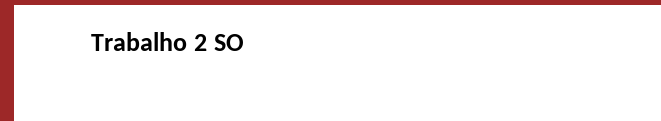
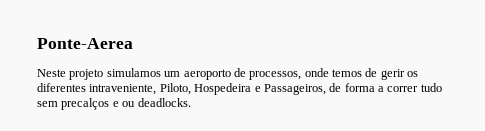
- Trabalho 2 SO
+ Ponte-Aerea
+ Neste projeto simulamos um aeroporto de processos, onde temos de gerir os diferentes intraveniente, Piloto, Hospedeira e Passageiros, de forma a correr tudo sem precalços e ou deadlocks.

